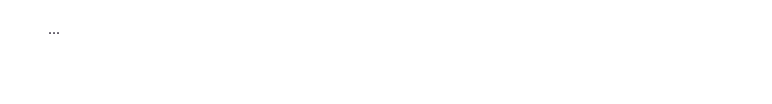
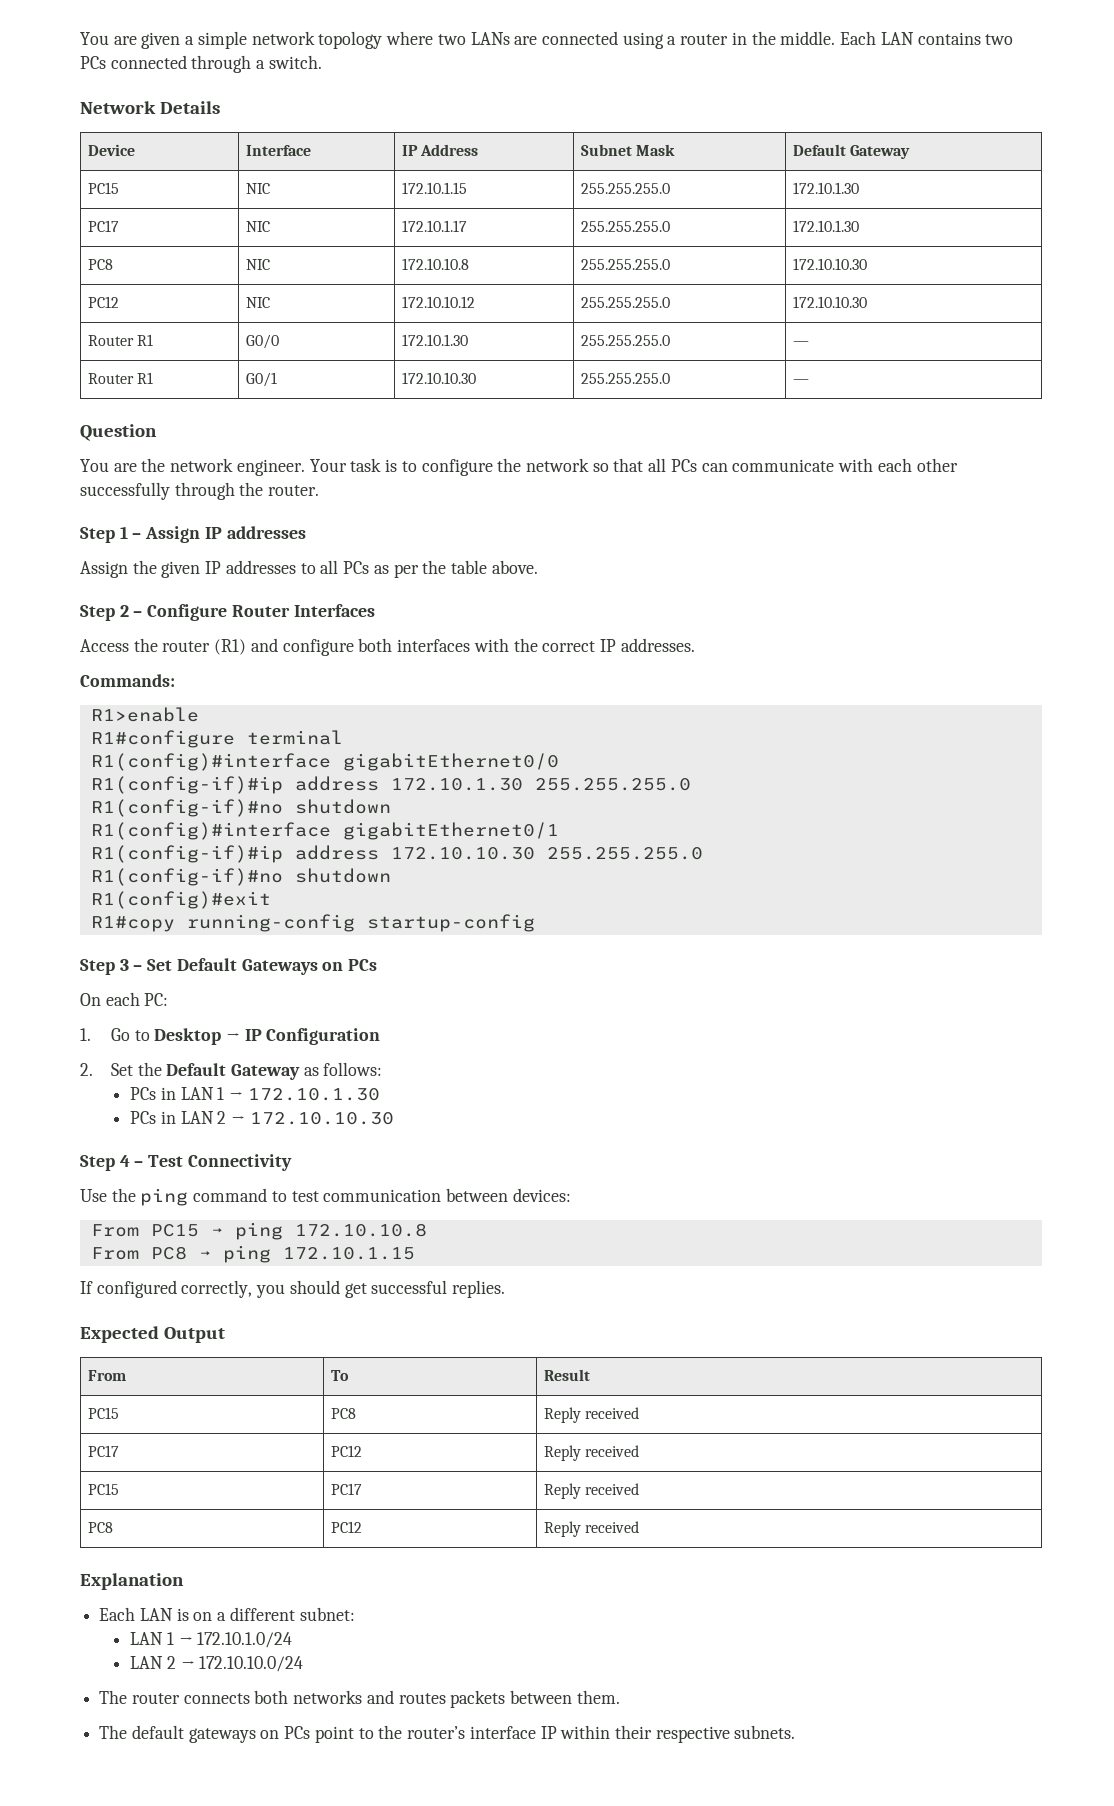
- ...
+ You are given a simple network topology where two LANs are connected using a router in the middle. Each LAN contains two PCs connected through a switch.
+ Network Details
+ Device | Interface | IP Address | Subnet Mask | Default Gateway
+ PC15 | NIC | 172.10.1.15 | 255.255.255.0 | 172.10.1.30
+ PC17 | NIC | 172.10.1.17 | 255.255.255.0 | 172.10.1.30
+ PC8 | NIC | 172.10.10.8 | 255.255.255.0 | 172.10.10.30
+ PC12 | NIC | 172.10.10.12 | 255.255.255.0 | 172.10.10.30
+ Router R1 | G0/0 | 172.10.1.30 | 255.255.255.0 | —
+ Router R1 | G0/1 | 172.10.10.30 | 255.255.255.0 | —
+ Question
+ You are the network engineer. Your task is to configure the network so that all PCs can communicate with each other successfully through the router.
+ Step 1 – Assign IP addresses
+ Assign the given IP addresses to all PCs as per the table above.
+ Step 2 – Configure Router Interfaces
+ Access the router (R1) and configure both interfaces with the correct IP addresses.
+ Commands:
+ R1>enable
+ R1#configure terminal
+ R1(config)#interface gigabitEthernet0/0
+ R1(config-if)#ip address 172.10.1.30 255.255.255.0
+ R1(config-if)#no shutdown
+ R1(config)#interface gigabitEthernet0/1
+ R1(config-if)#ip address 172.10.10.30 255.255.255.0
+ R1(config-if)#no shutdown
+ R1(config)#exit
+ R1#copy running-config startup-config
+ Step 3 – Set Default Gateways on PCs
+ On each PC:
+ 1. Go to Desktop → IP Configuration
+ 2. Set the Default Gateway as follows:
+ PCs in LAN 1 → 172.10.1.30
+ PCs in LAN 2 → 172.10.10.30
+ Step 4 – Test Connectivity
+ Use the ping command to test communication between devices:
+ From PC15 → ping 172.10.10.8
+ From PC8 → ping 172.10.1.15
+ If configured correctly, you should get successful replies.
+ Expected Output
+ From | To | Result
+ PC15 | PC8 | Reply received
+ PC17 | PC12 | Reply received
+ PC15 | PC17 | Reply received
+ PC8 | PC12 | Reply received
+ Explanation
+ Each LAN is on a different subnet:
+ LAN 1 → 172.10.1.0/24
+ LAN 2 → 172.10.10.0/24
+ The router connects both networks and routes packets between them.
+ The default gateways on PCs point to the router’s interface IP within their respective subnets.

